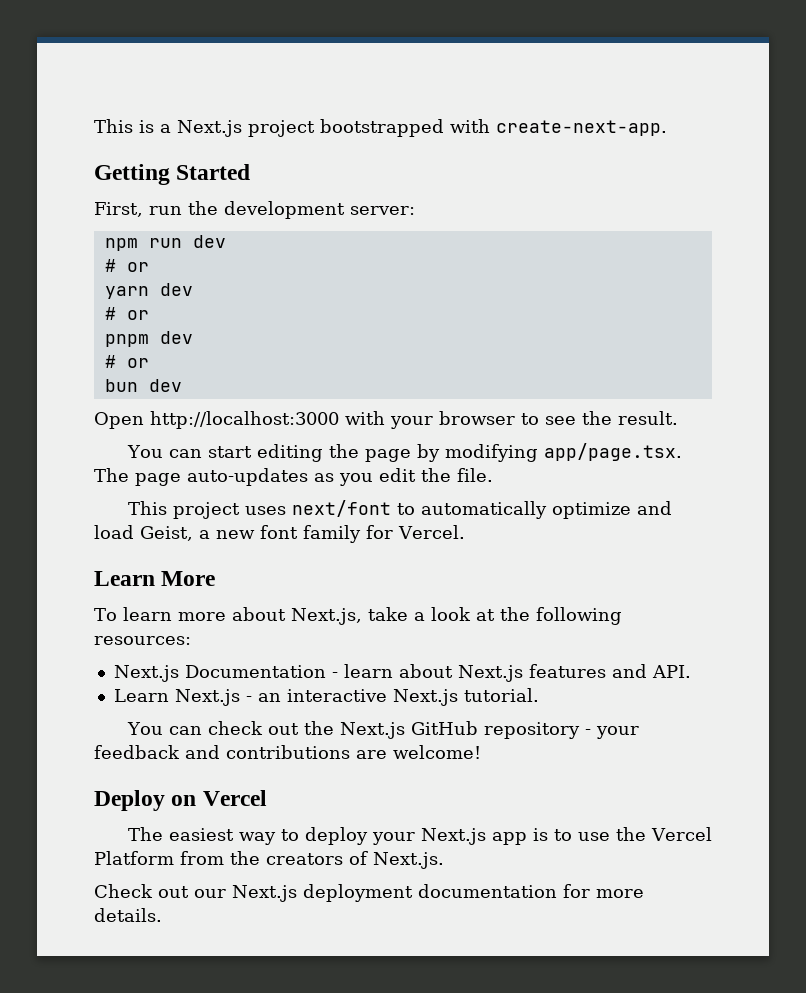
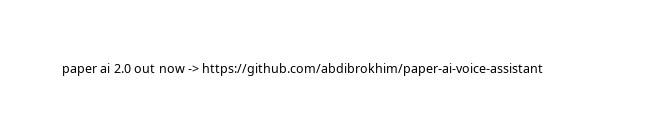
- This is a Next.js project bootstrapped with create-next-app.
- Getting Started
- First, run the development server:
- npm run dev
- # or
- yarn dev
- # or
- pnpm dev
- # or
- bun dev
- Open http://localhost:3000 with your browser to see the result.
- You can start editing the page by modifying app/page.tsx. The page auto-updates as you edit the file.
- This project uses next/font to automatically optimize and load Geist, a new font family for Vercel.
- Learn More
- To learn more about Next.js, take a look at the following resources:
- Next.js Documentation - learn about Next.js features and API.
- Learn Next.js - an interactive Next.js tutorial.
- You can check out the Next.js GitHub repository - your feedback and contributions are welcome!
- Deploy on Vercel
- The easiest way to deploy your Next.js app is to use the Vercel Platform from the creators of Next.js.
- Check out our Next.js deployment documentation for more details.
+ paper ai 2.0 out now -> https://github.com/abdibrokhim/paper-ai-voice-assistant

